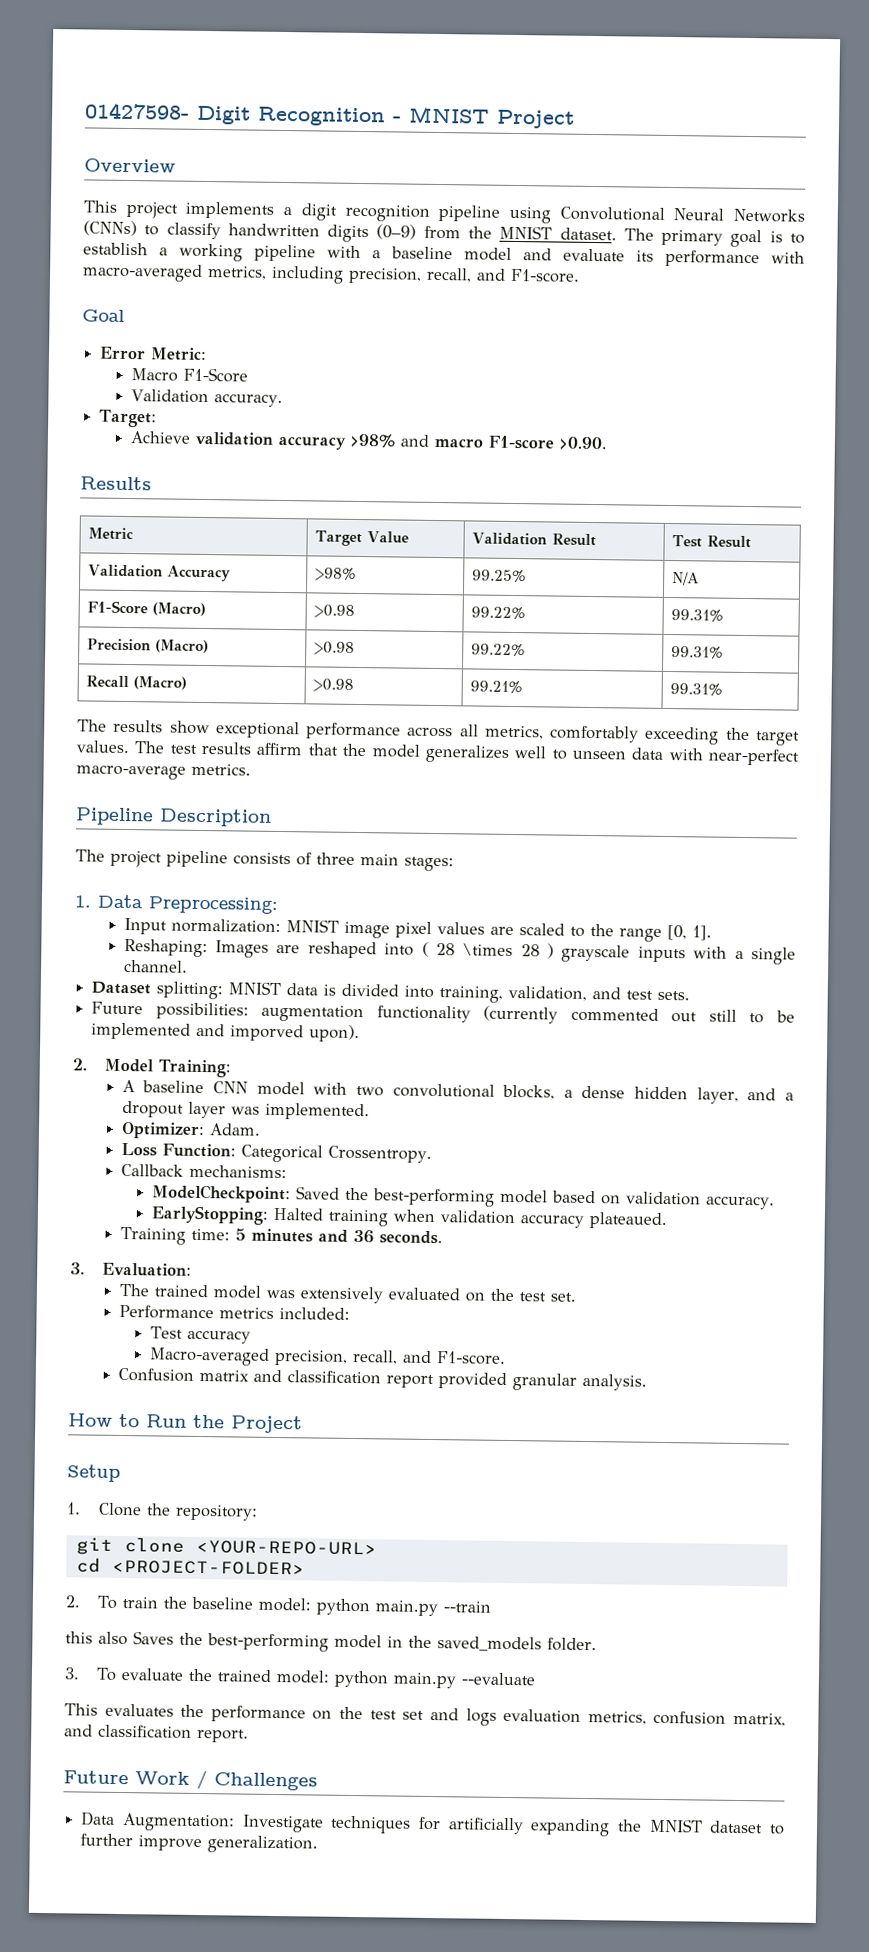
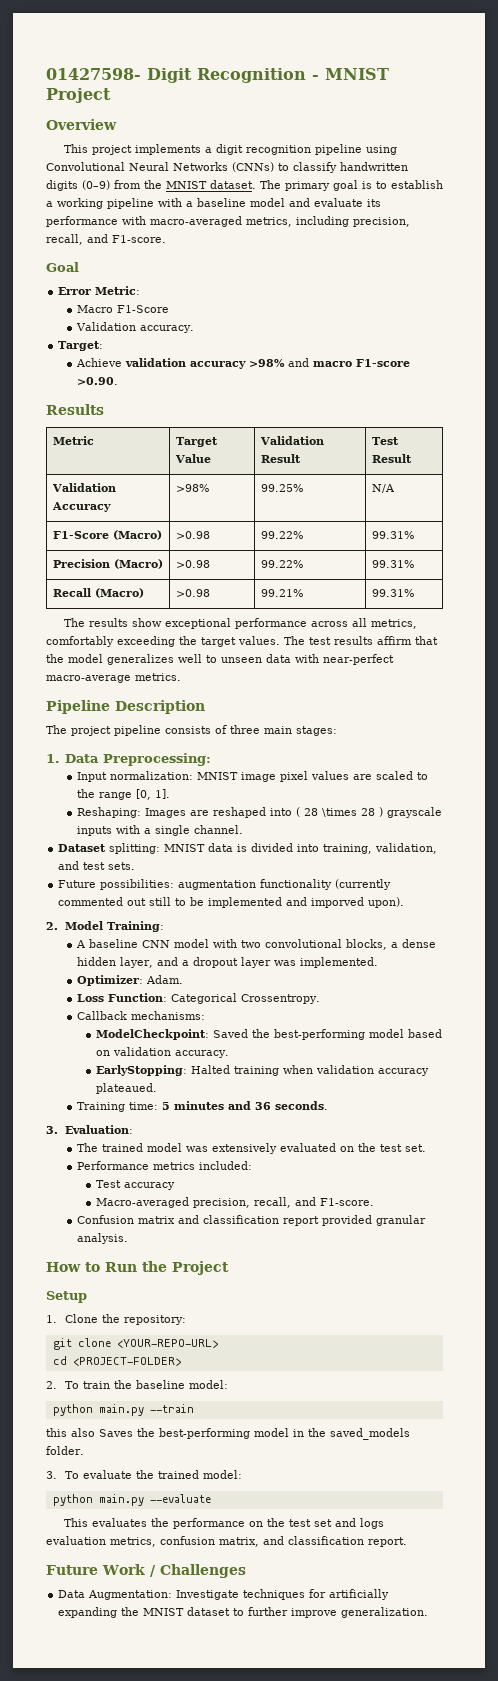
- 2. To train the baseline model: python main.py --train
+ 2. To train the baseline model:
+ python main.py --train
- 3. To evaluate the trained model: python main.py --evaluate
+ 3. To evaluate the trained model:
+ python main.py --evaluate

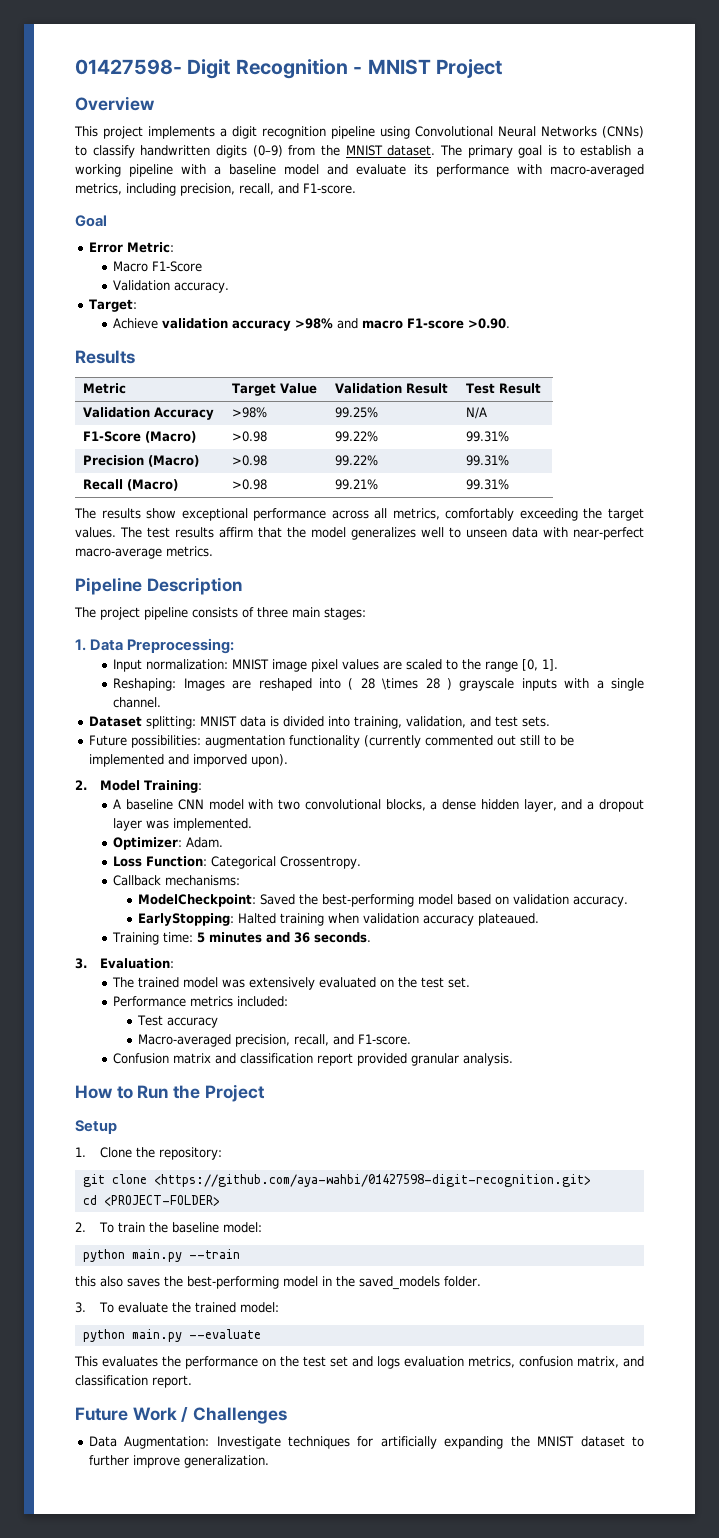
- git clone <YOUR-REPO-URL>
+ git clone <https://github.com/aya-wahbi/01427598-digit-recognition.git>
- this also Saves the best-performing model in the saved_models folder.
+ this also saves the best-performing model in the saved_models folder.

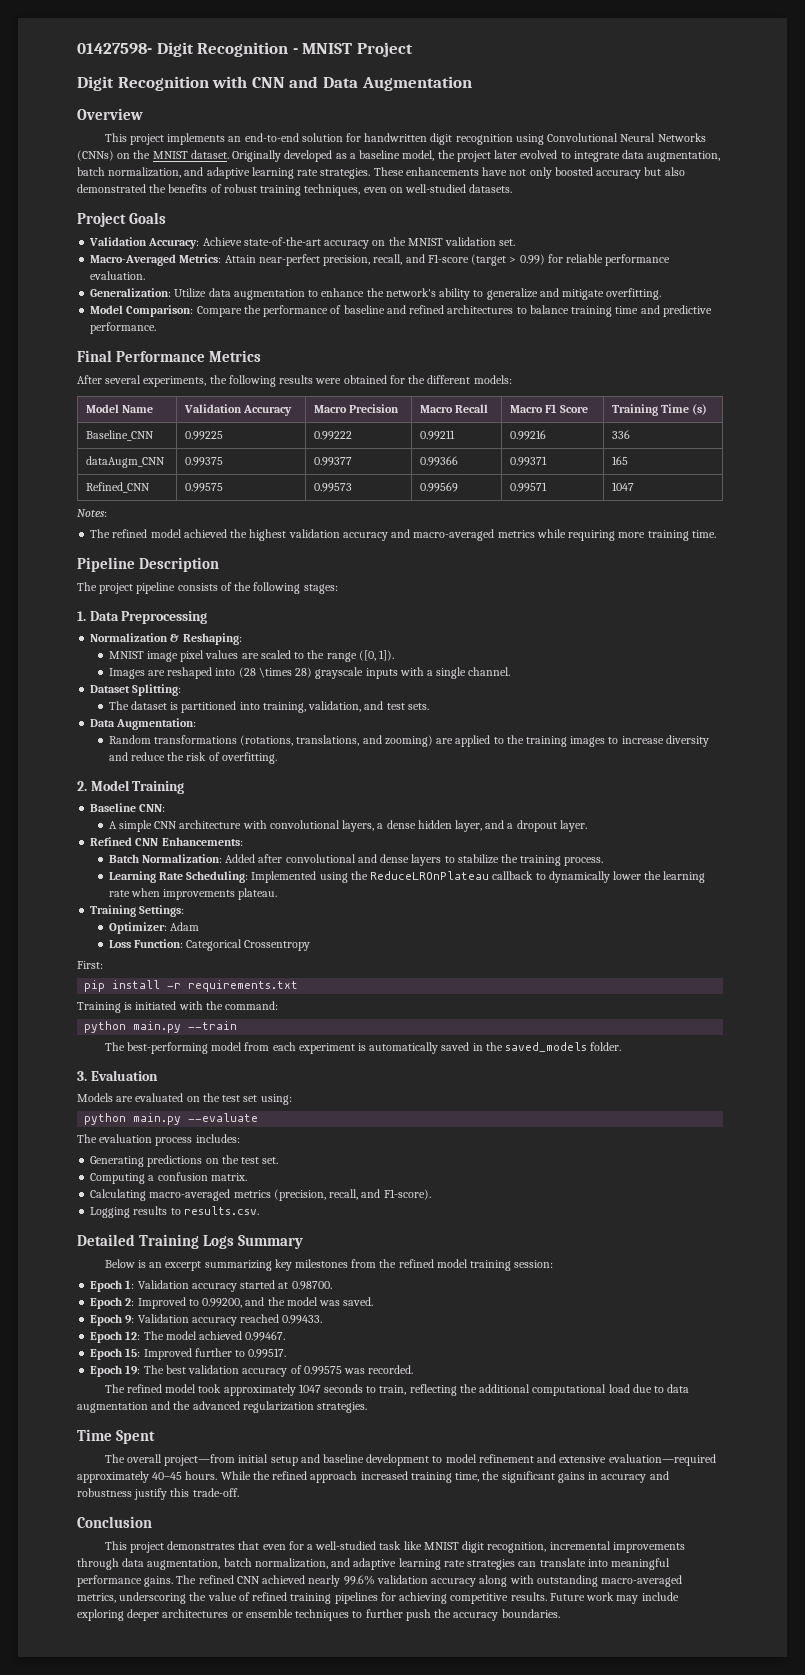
+ Digit Recognition with CNN and Data Augmentation
- This project implements a digit recognition pipeline using Convolutional Neural Networks (CNNs) to classify handwritten digits (0–9) from the MNIST dataset. The primary goal is to establish a working pipeline with a baseline model and evaluate its performance with macro-averaged metrics, including precision, recall, and F1-score.
- Goal
- Error Metric:
- Macro F1-Score
- Validation accuracy.
- Target:
- Achieve validation accuracy >98% and macro F1-score >0.90.
- Results
- Metric | Target Value | Validation Result | Test Result
- Validation Accuracy | >98% | 99.25% | N/A
- F1-Score (Macro) | >0.98 | 99.22% | 99.31%
- Precision (Macro) | >0.98 | 99.22% | 99.31%
- Recall (Macro) | >0.98 | 99.21% | 99.31%
- The results show exceptional performance across all metrics, comfortably exceeding the target values. The test results affirm that the model generalizes well to unseen data with near-perfect macro-average metrics.
+ This project implements an end-to-end solution for handwritten digit recognition using Convolutional Neural Networks (CNNs) on the MNIST dataset. Originally developed as a baseline model, the project later evolved to integrate data augmentation, batch normalization, and adaptive learning rate strategies. These enhancements have not only boosted accuracy but also demonstrated the benefits of robust training techniques, even on well-studied datasets.
+ Project Goals
+ Validation Accuracy: Achieve state-of-the-art accuracy on the MNIST validation set.
+ Macro-Averaged Metrics: Attain near-perfect precision, recall, and F1-score (target > 0.99) for reliable performance evaluation.
+ Generalization: Utilize data augmentation to enhance the network's ability to generalize and mitigate overfitting.
+ Model Comparison: Compare the performance of baseline and refined architectures to balance training time and predictive performance.
+ Final Performance Metrics
+ After several experiments, the following results were obtained for the different models:
+ Model Name | Validation Accuracy | Macro Precision | Macro Recall | Macro F1 Score | Training Time (s)
+ Baseline_CNN | 0.99225 | 0.99222 | 0.99211 | 0.99216 | 336
+ dataAugm_CNN | 0.99375 | 0.99377 | 0.99366 | 0.99371 | 165
+ Refined_CNN | 0.99575 | 0.99573 | 0.99569 | 0.99571 | 1047
+ Notes:
+ The refined model achieved the highest validation accuracy and macro-averaged metrics while requiring more training time.
- The project pipeline consists of three main stages:
+ The project pipeline consists of the following stages:
- 1. Data Preprocessing:
- Input normalization: MNIST image pixel values are scaled to the range [0, 1].
- Reshaping: Images are reshaped into ( 28 \times 28 ) grayscale inputs with a single channel.
+ 1. Data Preprocessing
+ Normalization & Reshaping:
+ MNIST image pixel values are scaled to the range ([0, 1]).
+ Images are reshaped into (28 \times 28) grayscale inputs with a single channel.
- Dataset splitting: MNIST data is divided into training, validation, and test sets.
+ Dataset Splitting:
+ The dataset is partitioned into training, validation, and test sets.
- Future possibilities: augmentation functionality (currently commented out still to be implemented and imporved upon).
- 2. Model Training:
- A baseline CNN model with two convolutional blocks, a dense hidden layer, and a dropout layer was implemented.
+ Data Augmentation:
+ Random transformations (rotations, translations, and zooming) are applied to the training images to increase diversity and reduce the risk of overfitting.
+ 2. Model Training
+ Baseline CNN:
+ A simple CNN architecture with convolutional layers, a dense hidden layer, and a dropout layer.
+ Refined CNN Enhancements:
+ Batch Normalization: Added after convolutional and dense layers to stabilize the training process.
+ Learning Rate Scheduling: Implemented using the ReduceLROnPlateau callback to dynamically lower the learning rate when improvements plateau.
+ Training Settings:
- Optimizer: Adam.
+ Optimizer: Adam
- Loss Function: Categorical Crossentropy.
- Callback mechanisms:
- ModelCheckpoint: Saved the best-performing model based on validation accuracy.
- EarlyStopping: Halted training when validation accuracy plateaued.
- Training time: 5 minutes and 36 seconds.
- 3. Evaluation:
- The trained model was extensively evaluated on the test set.
- Performance metrics included:
- Test accuracy
- Macro-averaged precision, recall, and F1-score.
- Confusion matrix and classification report provided granular analysis.
- How to Run the Project
- Setup
- 1. Clone the repository:
- git clone <https://github.com/aya-wahbi/01427598-digit-recognition.git>
- cd <PROJECT-FOLDER>
- 2. To train the baseline model:
+ Loss Function: Categorical Crossentropy
+ First:
+ pip install -r requirements.txt
+ Training is initiated with the command:
  python main.py --train
- this also saves the best-performing model in the saved_models folder.
- 3. To evaluate the trained model:
+ The best-performing model from each experiment is automatically saved in the saved_models folder.
+ 3. Evaluation
+ Models are evaluated on the test set using:
  python main.py --evaluate
- This evaluates the performance on the test set and logs evaluation metrics, confusion matrix, and classification report.
- Future Work / Challenges
- Data Augmentation: Investigate techniques for artificially expanding the MNIST dataset to further improve generalization.
+ The evaluation process includes:
+ Generating predictions on the test set.
+ Computing a confusion matrix.
+ Calculating macro-averaged metrics (precision, recall, and F1-score).
+ Logging results to results.csv.
+ Detailed Training Logs Summary
+ Below is an excerpt summarizing key milestones from the refined model training session:
+ Epoch 1: Validation accuracy started at 0.98700.
+ Epoch 2: Improved to 0.99200, and the model was saved.
+ Epoch 9: Validation accuracy reached 0.99433.
+ Epoch 12: The model achieved 0.99467.
+ Epoch 15: Improved further to 0.99517.
+ Epoch 19: The best validation accuracy of 0.99575 was recorded.
+ The refined model took approximately 1047 seconds to train, reflecting the additional computational load due to data augmentation and the advanced regularization strategies.
+ Time Spent
+ The overall project—from initial setup and baseline development to model refinement and extensive evaluation—required approximately 40–45 hours. While the refined approach increased training time, the significant gains in accuracy and robustness justify this trade-off.
+ Conclusion
+ This project demonstrates that even for a well-studied task like MNIST digit recognition, incremental improvements through data augmentation, batch normalization, and adaptive learning rate strategies can translate into meaningful performance gains. The refined CNN achieved nearly 99.6% validation accuracy along with outstanding macro-averaged metrics, underscoring the value of refined training pipelines for achieving competitive results. Future work may include exploring deeper architectures or ensemble techniques to further push the accuracy boundaries.

